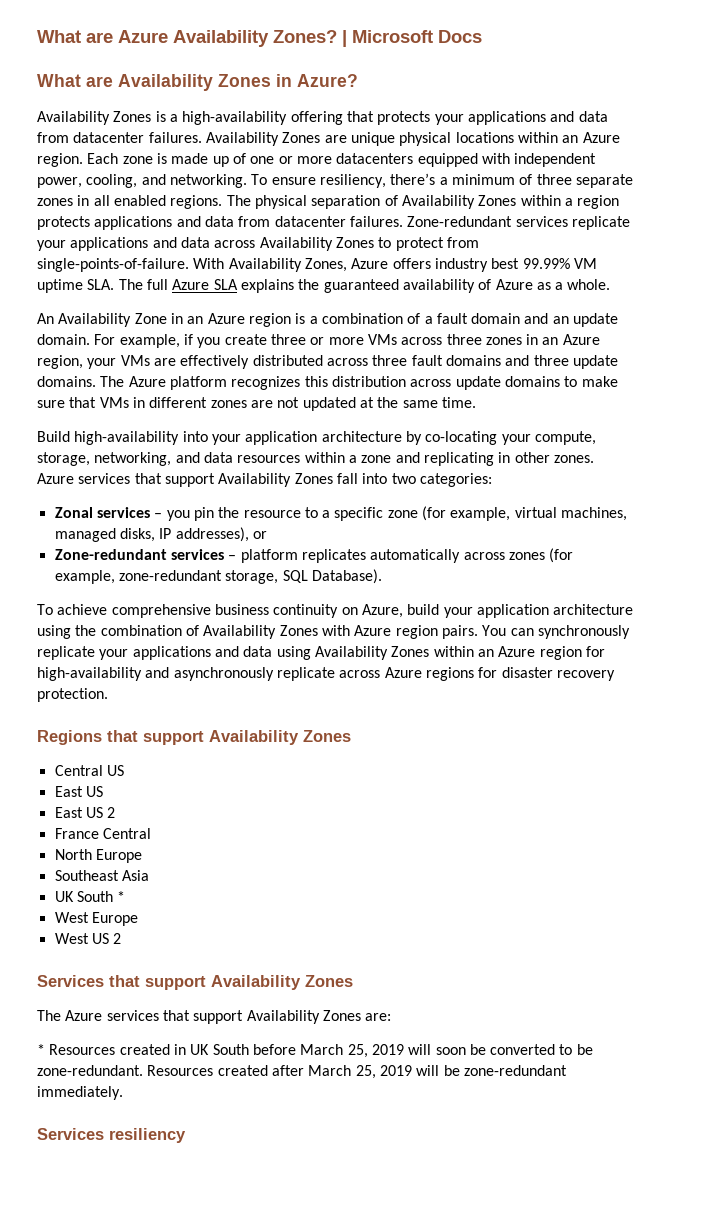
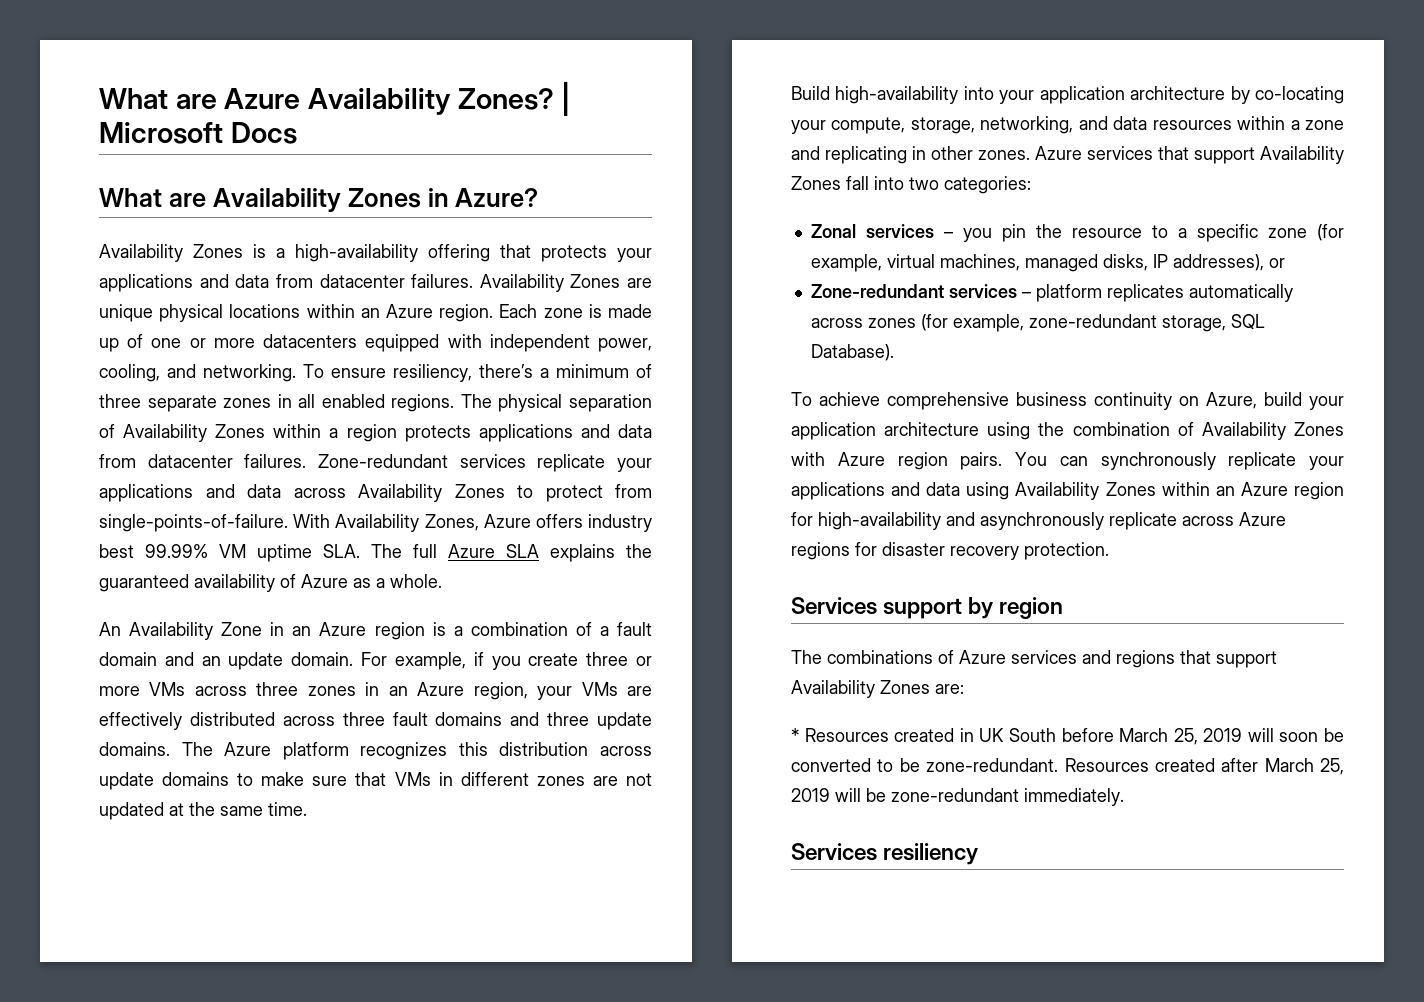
- Regions that support Availability Zones
- Central US
- East US
- East US 2
- France Central
- North Europe
- Southeast Asia
- UK South *
- West Europe
- West US 2
- Services that support Availability Zones
- The Azure services that support Availability Zones are:
+ Services support by region
+ The combinations of Azure services and regions that support Availability Zones are:

